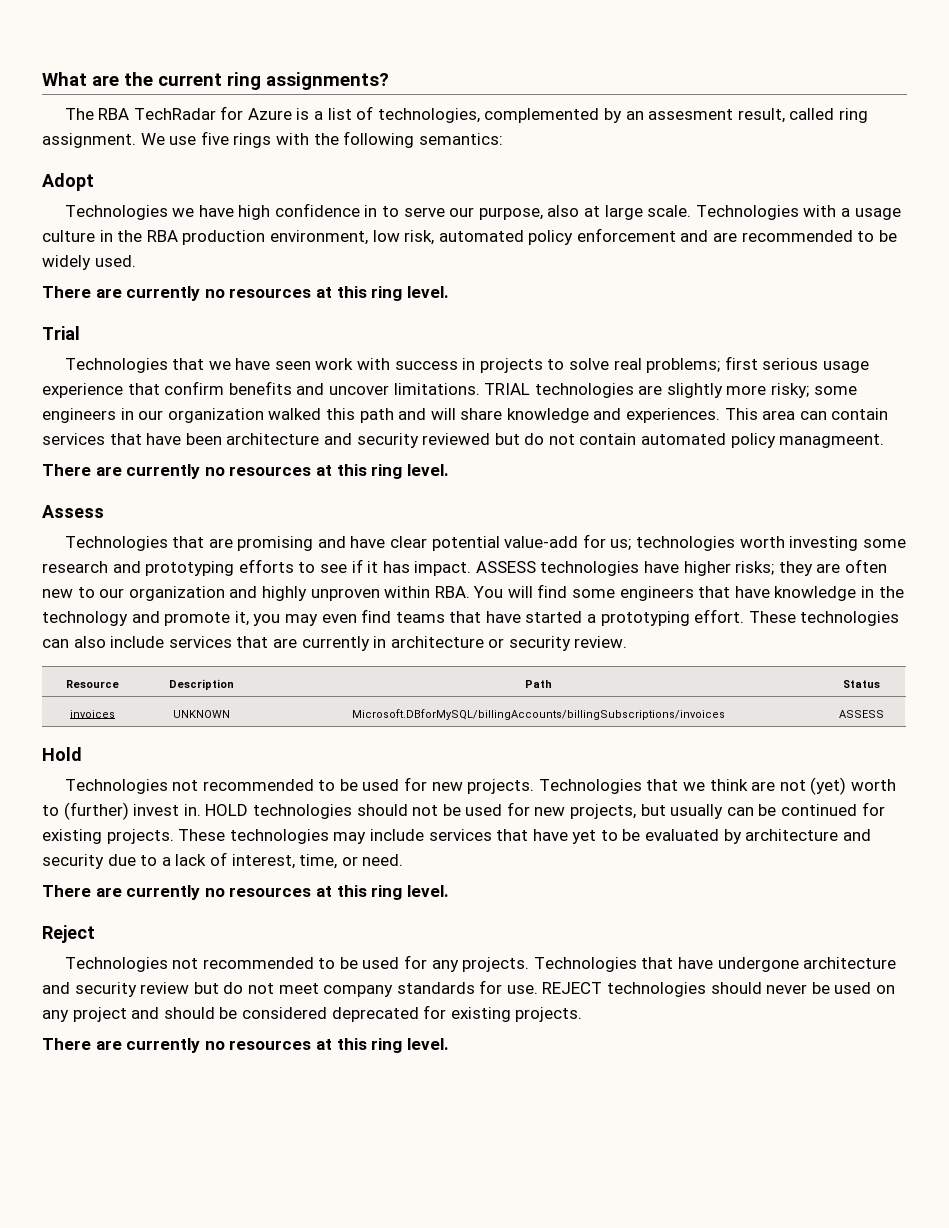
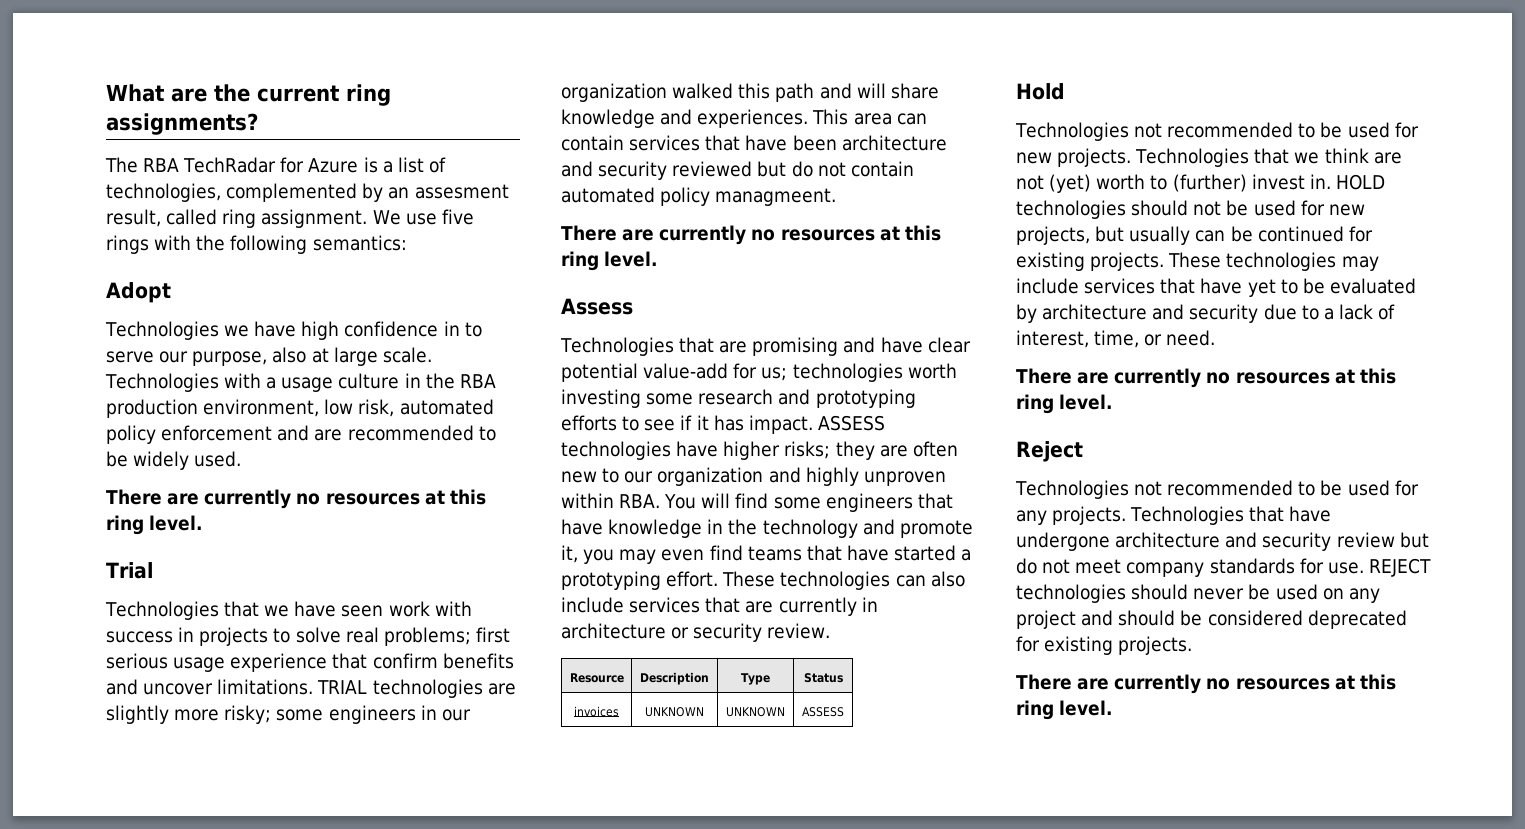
- Resource | Description | Path | Status
+ Resource | Description | Type | Status
- invoices | UNKNOWN | Microsoft.DBforMySQL/billingAccounts/billingSubscriptions/invoices | ASSESS
+ invoices | UNKNOWN | UNKNOWN | ASSESS

